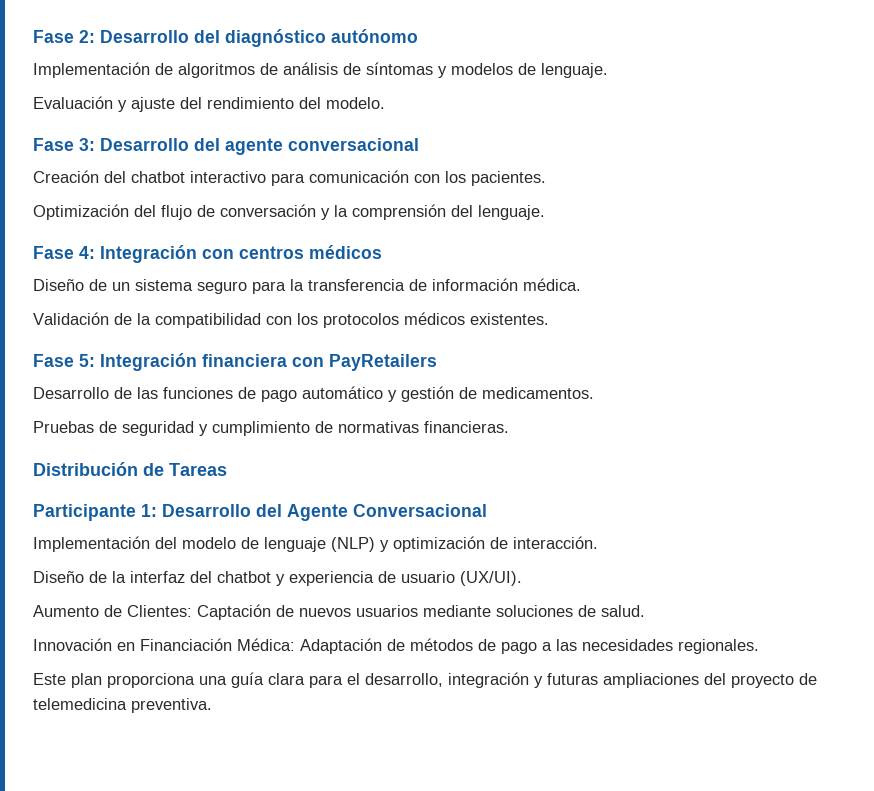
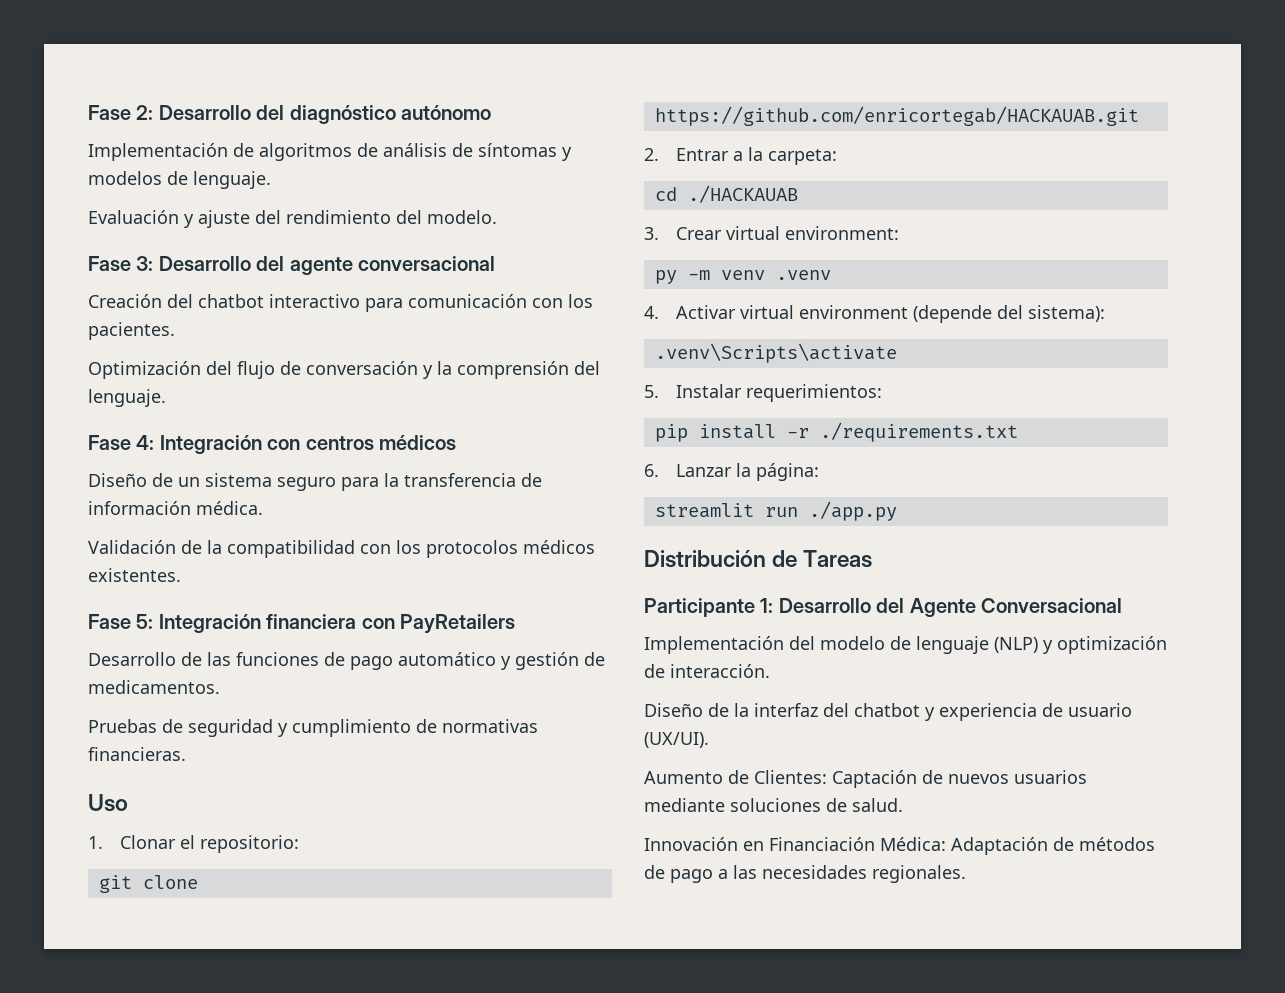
+ Uso
+ 1. Clonar el repositorio:
+ git clone https://github.com/enricortegab/HACKAUAB.git
+ 2. Entrar a la carpeta:
+ cd ./HACKAUAB
+ 3. Crear virtual environment:
+ py -m venv .venv
+ 4. Activar virtual environment (depende del sistema):
+ .venv\Scripts\activate
+ 5. Instalar requerimientos:
+ pip install -r ./requirements.txt
+ 6. Lanzar la página:
+ streamlit run ./app.py
- Este plan proporciona una guía clara para el desarrollo, integración y futuras ampliaciones del proyecto de telemedicina preventiva.

